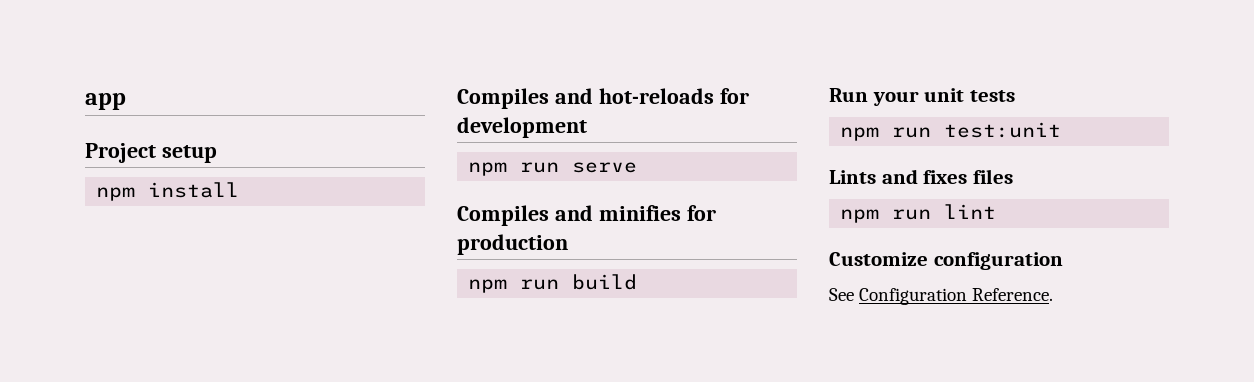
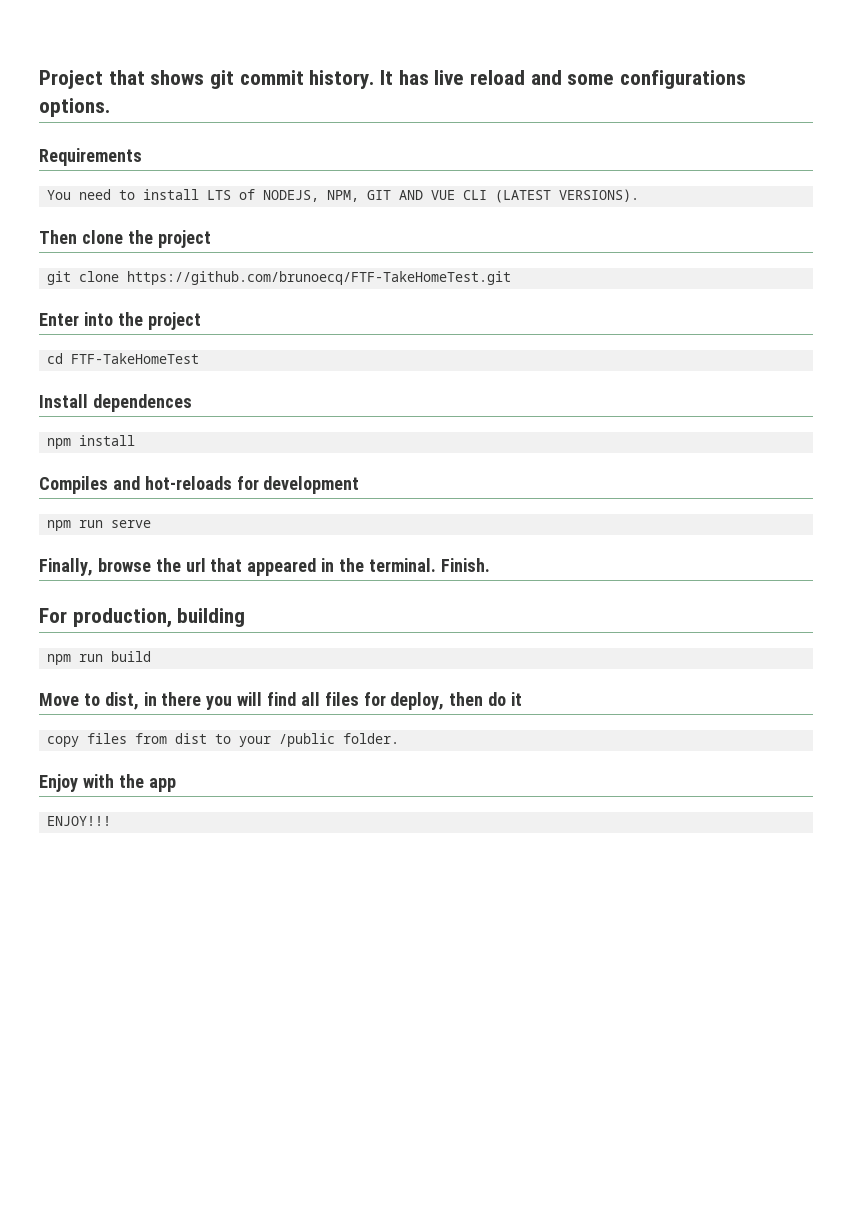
- app
- Project setup
+ Project that shows git commit history. It has live reload and some configurations options.
+ Requirements
+ You need to install LTS of NODEJS, NPM, GIT AND VUE CLI (LATEST VERSIONS).
+ Then clone the project
+ git clone https://github.com/brunoecq/FTF-TakeHomeTest.git
+ Enter into the project
+ cd FTF-TakeHomeTest
+ Install dependences
- Compiles and minifies for production
+ Finally, browse the url that appeared in the terminal. Finish.
+ For production, building
  npm run build
- Run your unit tests
- npm run test:unit
- Lints and fixes files
- npm run lint
- Customize configuration
- See Configuration Reference.
+ Move to dist, in there you will find all files for deploy, then do it
+ copy files from dist to your /public folder.
+ Enjoy with the app
+ ENJOY!!!

